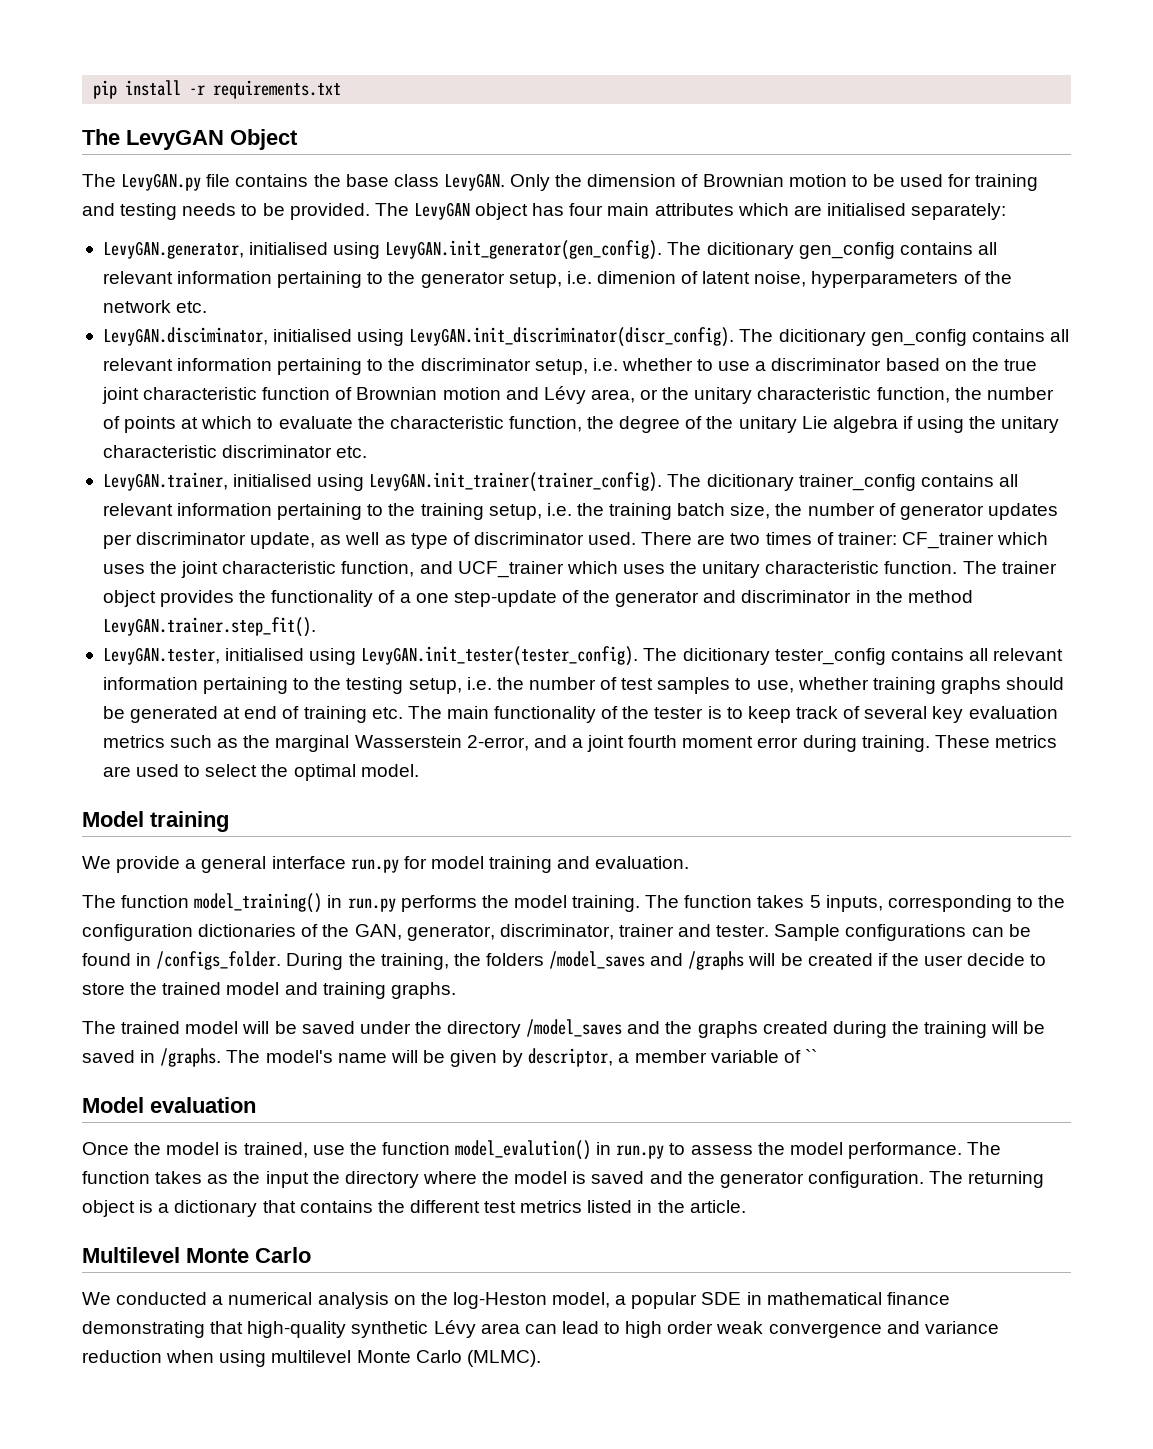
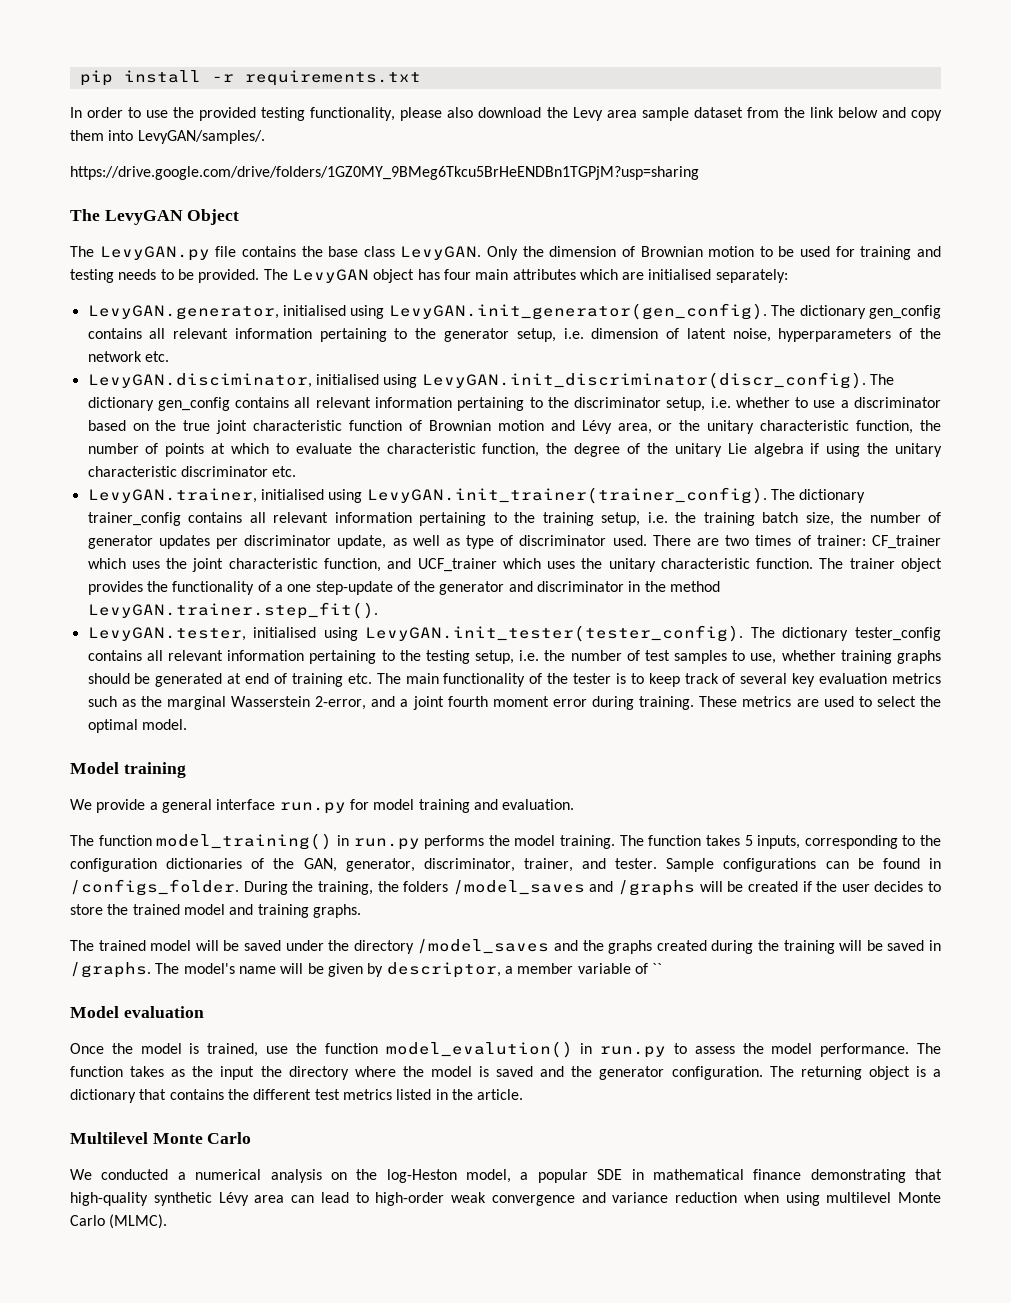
+ In order to use the provided testing functionality, please also download the Levy area sample dataset from the link below and copy them into LevyGAN/samples/.
+ https://drive.google.com/drive/folders/1GZ0MY_9BMeg6Tkcu5BrHeENDBn1TGPjM?usp=sharing
- LevyGAN.generator, initialised using LevyGAN.init_generator(gen_config). The dicitionary gen_config contains all relevant information pertaining to the generator setup, i.e. dimenion of latent noise, hyperparameters of the network etc.
+ LevyGAN.generator, initialised using LevyGAN.init_generator(gen_config). The dictionary gen_config contains all relevant information pertaining to the generator setup, i.e. dimension of latent noise, hyperparameters of the network etc.
- LevyGAN.disciminator, initialised using LevyGAN.init_discriminator(discr_config). The dicitionary gen_config contains all relevant information pertaining to the discriminator setup, i.e. whether to use a discriminator based on the true joint characteristic function of Brownian motion and Lévy area, or the unitary characteristic function, the number of points at which to evaluate the characteristic function, the degree of the unitary Lie algebra if using the unitary characteristic discriminator etc.
+ LevyGAN.disciminator, initialised using LevyGAN.init_discriminator(discr_config). The dictionary gen_config contains all relevant information pertaining to the discriminator setup, i.e. whether to use a discriminator based on the true joint characteristic function of Brownian motion and Lévy area, or the unitary characteristic function, the number of points at which to evaluate the characteristic function, the degree of the unitary Lie algebra if using the unitary characteristic discriminator etc.
- LevyGAN.trainer, initialised using LevyGAN.init_trainer(trainer_config). The dicitionary trainer_config contains all relevant information pertaining to the training setup, i.e. the training batch size, the number of generator updates per discriminator update, as well as type of discriminator used.
+ LevyGAN.trainer, initialised using LevyGAN.init_trainer(trainer_config). The dictionary trainer_config contains all relevant information pertaining to the training setup, i.e. the training batch size, the number of generator updates per discriminator update, as well as type of discriminator used.
- LevyGAN.tester, initialised using LevyGAN.init_tester(tester_config). The dicitionary tester_config contains all relevant information pertaining to the testing setup, i.e. the number of test samples to use, whether training graphs should be generated at end of training etc. The main functionality of the tester is to keep track of several key evaluation metrics such as the marginal Wasserstein 2-error, and a joint fourth moment error during training.
+ LevyGAN.tester, initialised using LevyGAN.init_tester(tester_config). The dictionary tester_config contains all relevant information pertaining to the testing setup, i.e. the number of test samples to use, whether training graphs should be generated at end of training etc. The main functionality of the tester is to keep track of several key evaluation metrics such as the marginal Wasserstein 2-error, and a joint fourth moment error during training.
- The function takes 5 inputs, corresponding to the configuration dictionaries of the GAN, generator, discriminator, trainer and tester.
+ The function takes 5 inputs, corresponding to the configuration dictionaries of the GAN, generator, discriminator, trainer, and tester.
- During the training, the folders /model_saves and /graphs will be created if the user decide to store the trained model and training graphs.
+ During the training, the folders /model_saves and /graphs will be created if the user decides to store the trained model and training graphs.
- We conducted a numerical analysis on the log-Heston model, a popular SDE in mathematical finance demonstrating that high-quality synthetic Lévy area can lead to high order weak convergence and variance reduction when using multilevel Monte Carlo (MLMC).
+ We conducted a numerical analysis on the log-Heston model, a popular SDE in mathematical finance demonstrating that high-quality synthetic Lévy area can lead to high-order weak convergence and variance reduction when using multilevel Monte Carlo (MLMC).

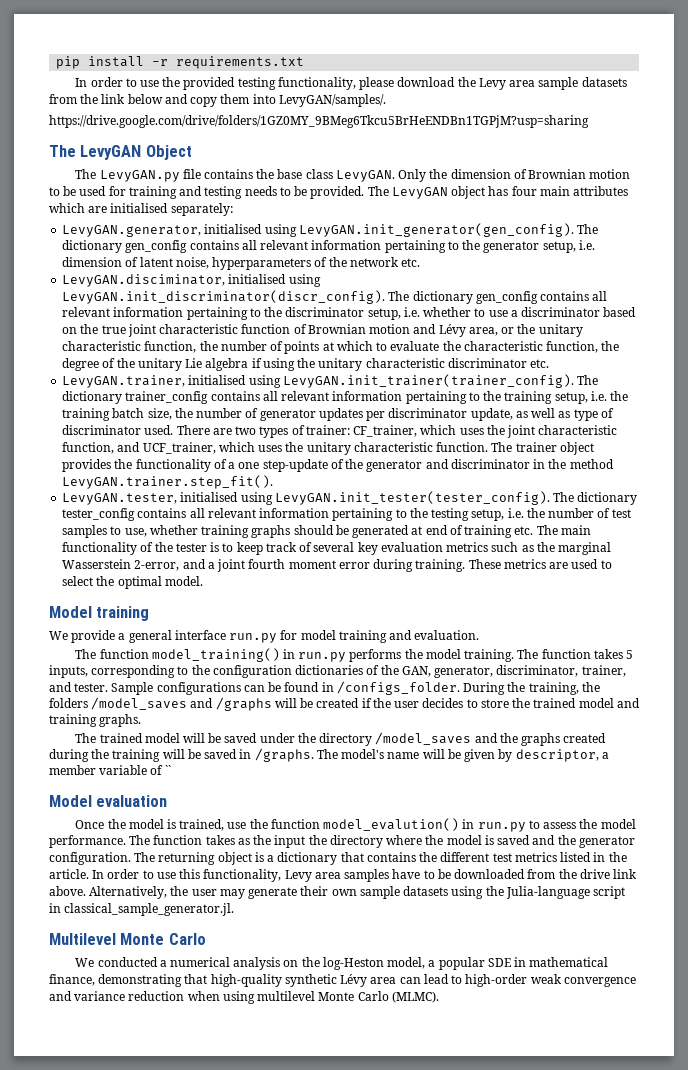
- In order to use the provided testing functionality, please also download the Levy area sample dataset from the link below and copy them into LevyGAN/samples/.
+ In order to use the provided testing functionality, please download the Levy area sample datasets from the link below and copy them into LevyGAN/samples/.
- There are two times of trainer: CF_trainer which uses the joint characteristic function, and UCF_trainer which uses the unitary characteristic function.
+ There are two types of trainer: CF_trainer, which uses the joint characteristic function, and UCF_trainer, which uses the unitary characteristic function.
+ In order to use this functionality, Levy area samples have to be downloaded from the drive link above. Alternatively, the user may generate their own sample datasets using the Julia-language script in classical_sample_generator.jl.
- We conducted a numerical analysis on the log-Heston model, a popular SDE in mathematical finance demonstrating that high-quality synthetic Lévy area can lead to high-order weak convergence and variance reduction when using multilevel Monte Carlo (MLMC).
+ We conducted a numerical analysis on the log-Heston model, a popular SDE in mathematical finance, demonstrating that high-quality synthetic Lévy area can lead to high-order weak convergence and variance reduction when using multilevel Monte Carlo (MLMC).

